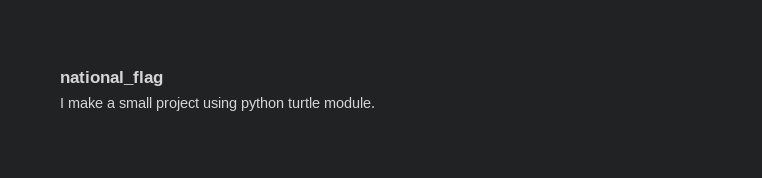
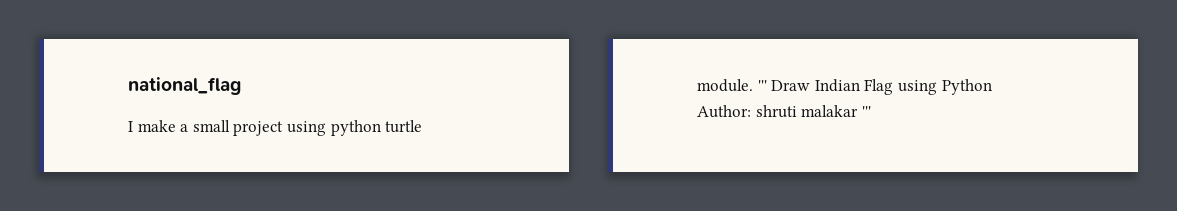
+ ''' Draw Indian Flag using Python Author: shruti malakar '''

